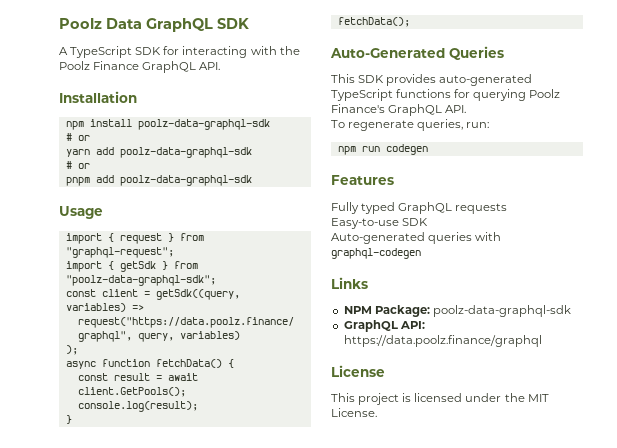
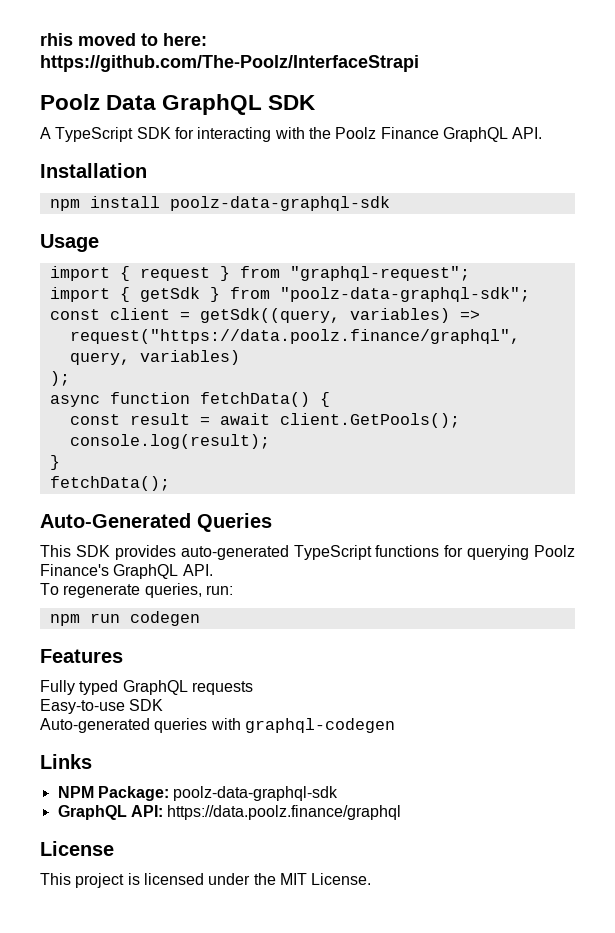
+ rhis moved to here: https://github.com/The-Poolz/InterfaceStrapi
  npm install poolz-data-graphql-sdk
- # or
- yarn add poolz-data-graphql-sdk
- # or
- pnpm add poolz-data-graphql-sdk

